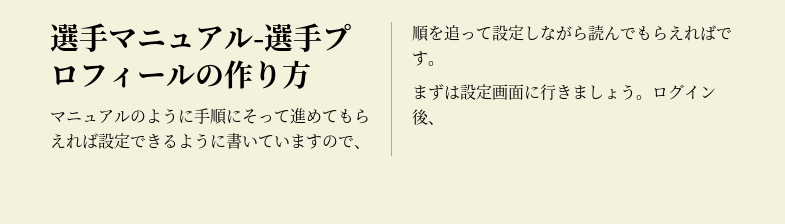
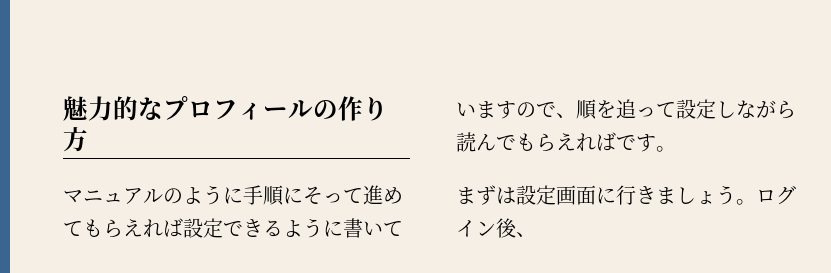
- 選手マニュアル-選手プロフィールの作り方
+ 魅力的なプロフィールの作り方

